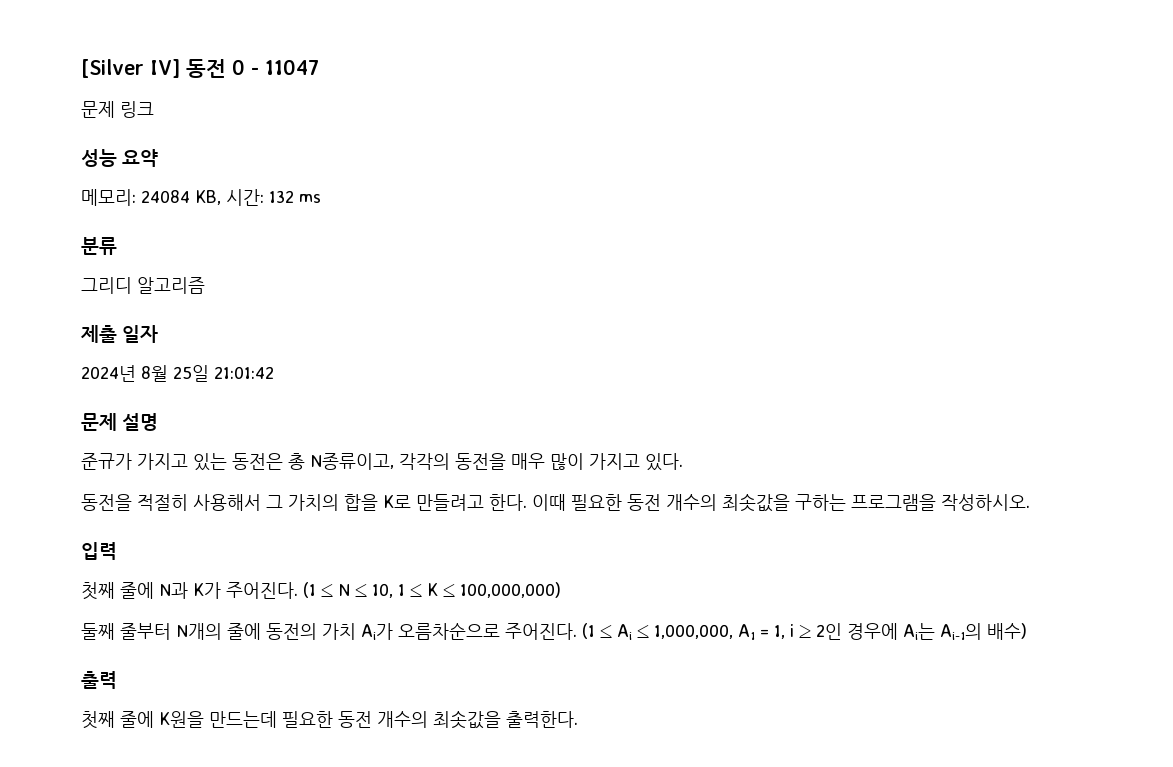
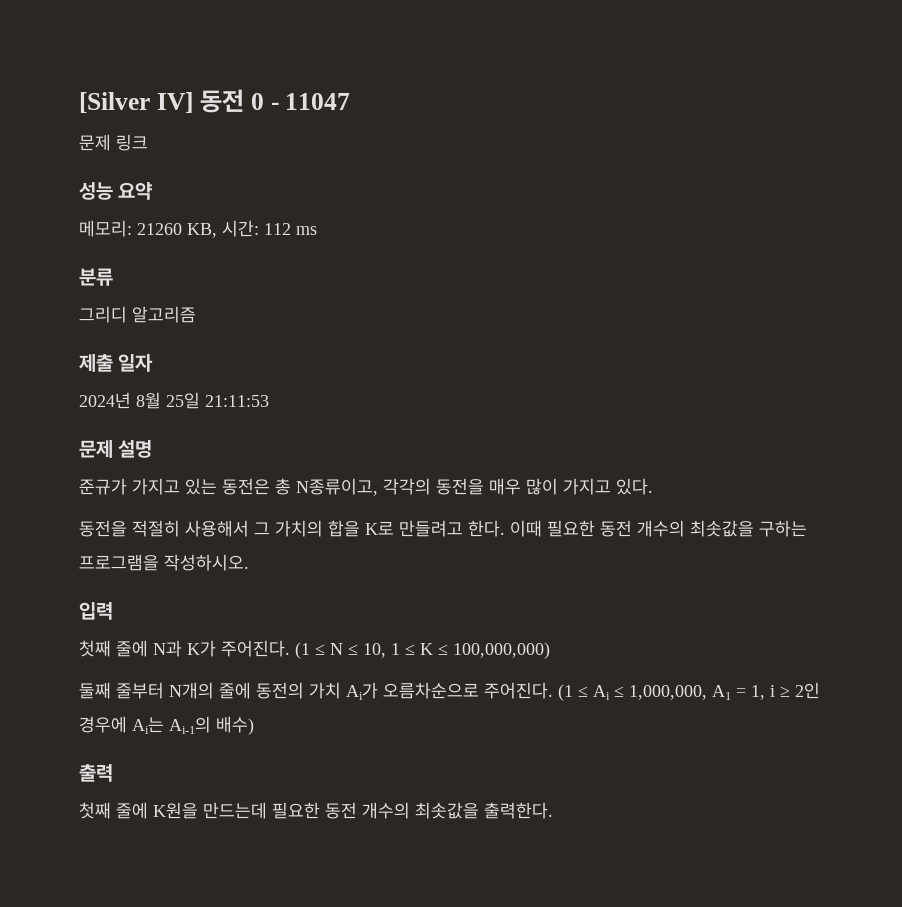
- 메모리: 24084 KB, 시간: 132 ms
+ 메모리: 21260 KB, 시간: 112 ms
- 2024년 8월 25일 21:01:42
+ 2024년 8월 25일 21:11:53

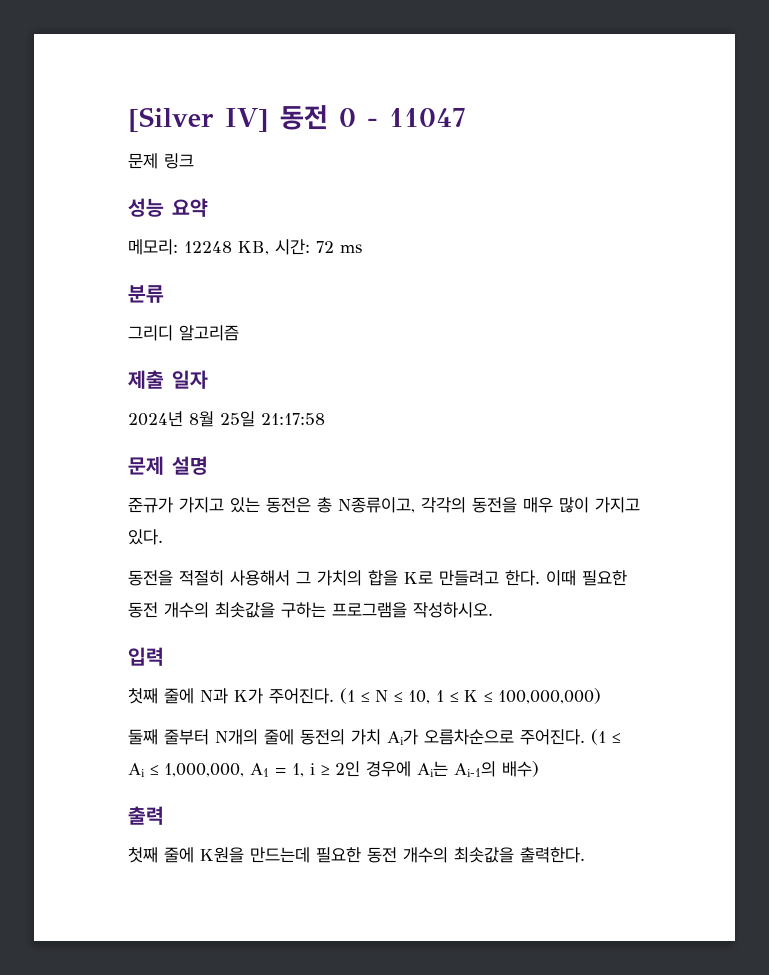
- 메모리: 21260 KB, 시간: 112 ms
+ 메모리: 12248 KB, 시간: 72 ms
- 2024년 8월 25일 21:11:53
+ 2024년 8월 25일 21:17:58

